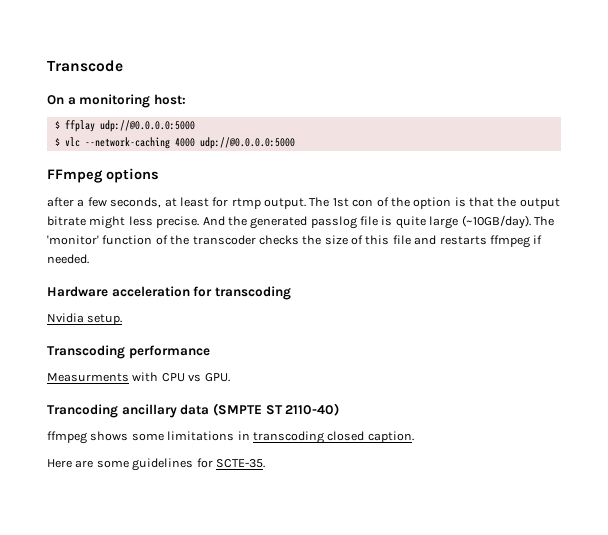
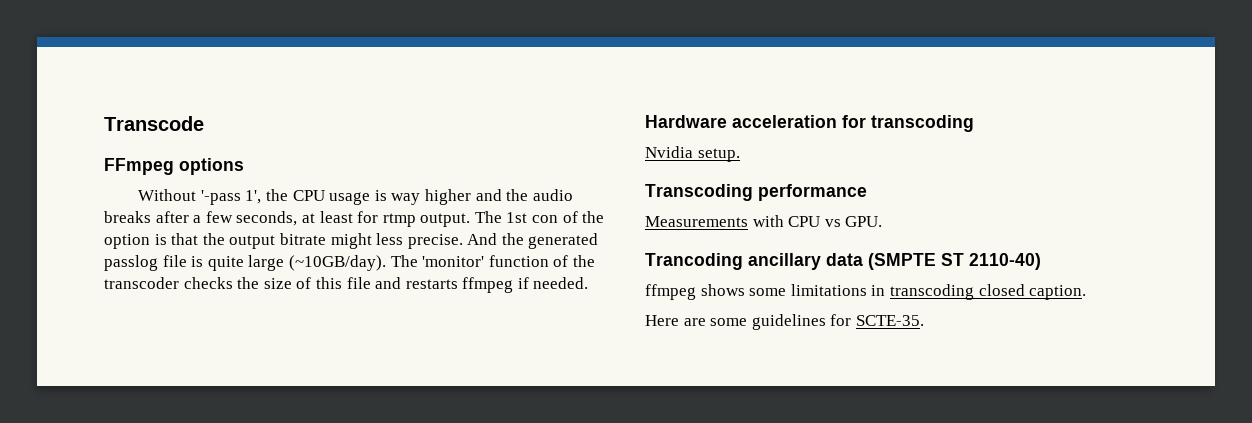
- On a monitoring host:
- $ ffplay udp://@0.0.0.0:5000
- $ vlc --network-caching 4000 udp://@0.0.0.0:5000
  FFmpeg options
- after a few seconds, at least for rtmp output.
+ Without '-pass 1', the CPU usage is way higher and the audio breaks after a few seconds, at least for rtmp output.
- Measurments with CPU vs GPU.
+ Measurements with CPU vs GPU.

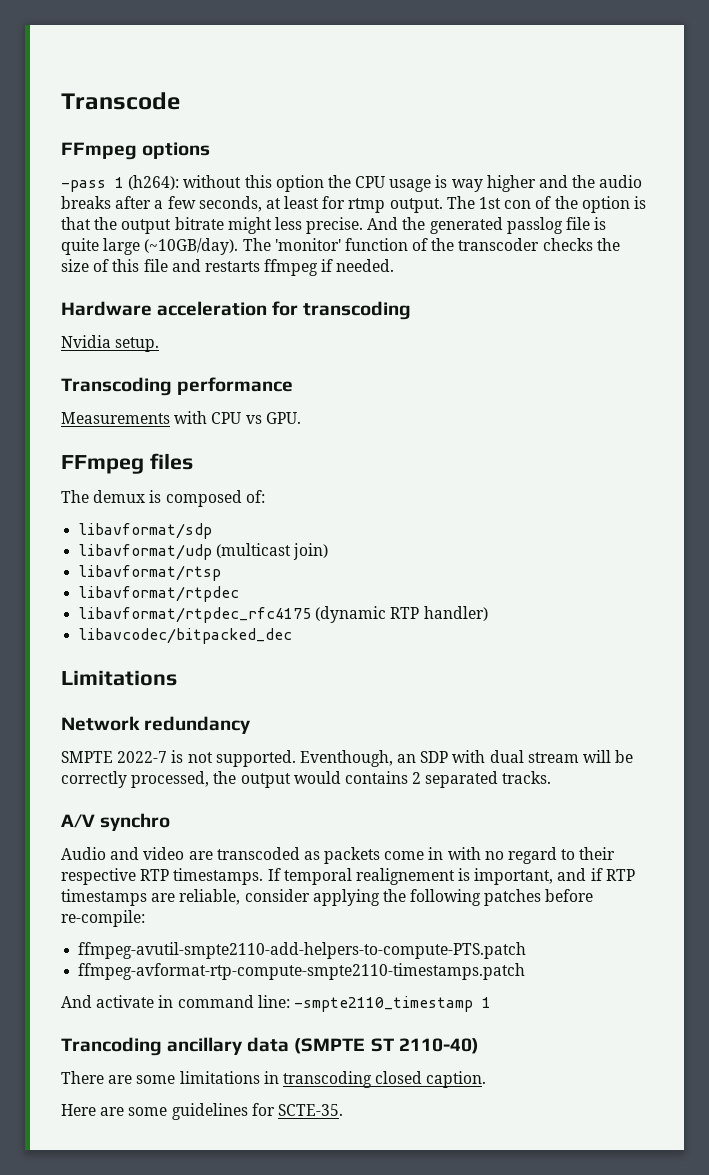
- Without '-pass 1', the CPU usage is way higher and the audio breaks after a few seconds, at least for rtmp output.
+ -pass 1 (h264): without this option the CPU usage is way higher and the audio breaks after a few seconds, at least for rtmp output.
+ FFmpeg files
+ The demux is composed of:
+ libavformat/sdp
+ libavformat/udp (multicast join)
+ libavformat/rtsp
+ libavformat/rtpdec
+ libavformat/rtpdec_rfc4175 (dynamic RTP handler)
+ libavcodec/bitpacked_dec
+ Limitations
+ Network redundancy
+ SMPTE 2022-7 is not supported. Eventhough, an SDP with dual stream will be correctly processed, the output would contains 2 separated tracks.
+ A/V synchro
+ Audio and video are transcoded as packets come in with no regard to their respective RTP timestamps. If temporal realignement is important, and if RTP timestamps are reliable, consider applying the following patches before re-compile:
+ ffmpeg-avutil-smpte2110-add-helpers-to-compute-PTS.patch
+ ffmpeg-avformat-rtp-compute-smpte2110-timestamps.patch
+ And activate in command line: -smpte2110_timestamp 1
- ffmpeg shows some limitations in transcoding closed caption.
+ There are some limitations in transcoding closed caption.

